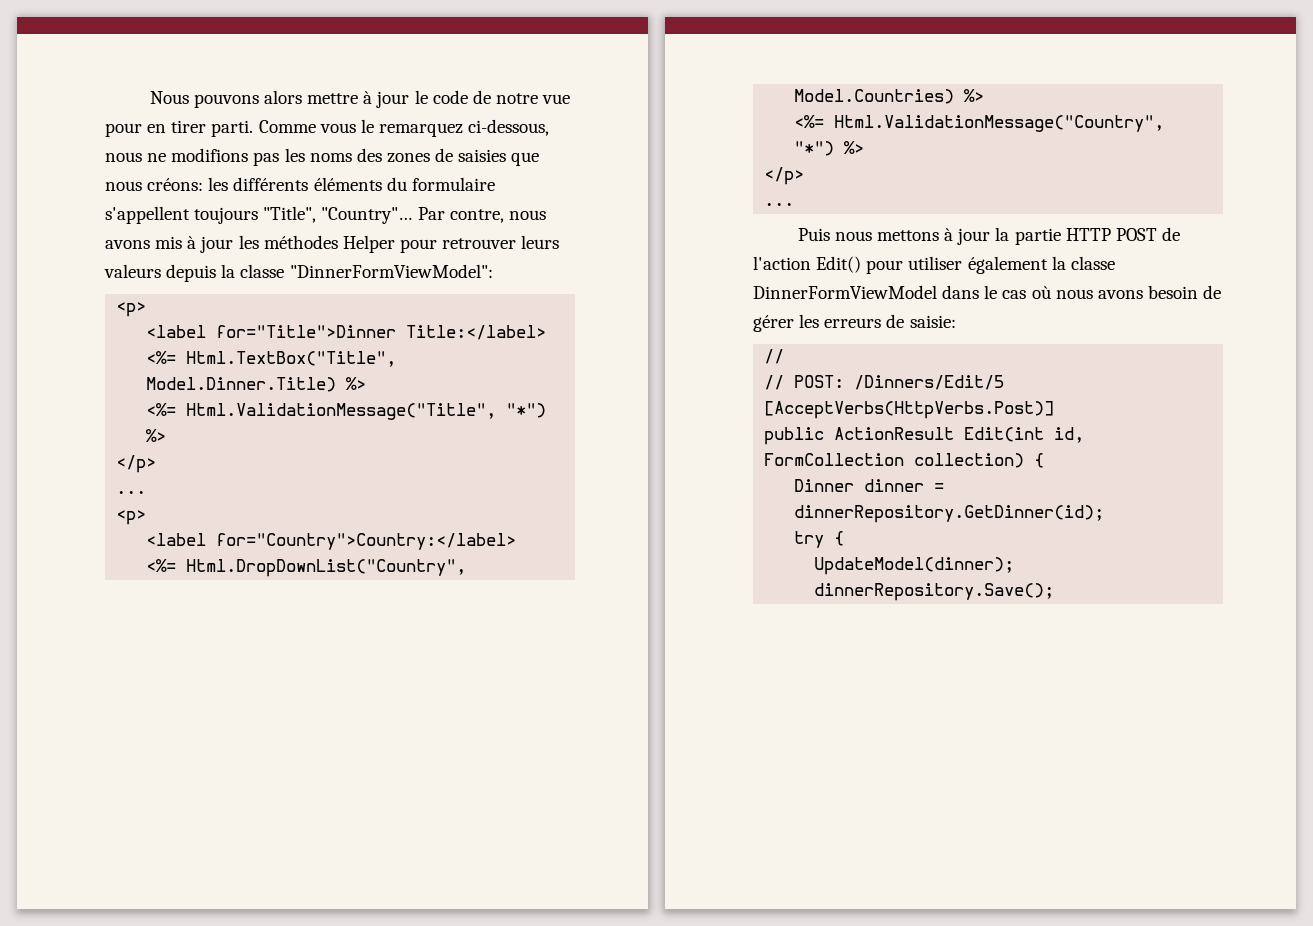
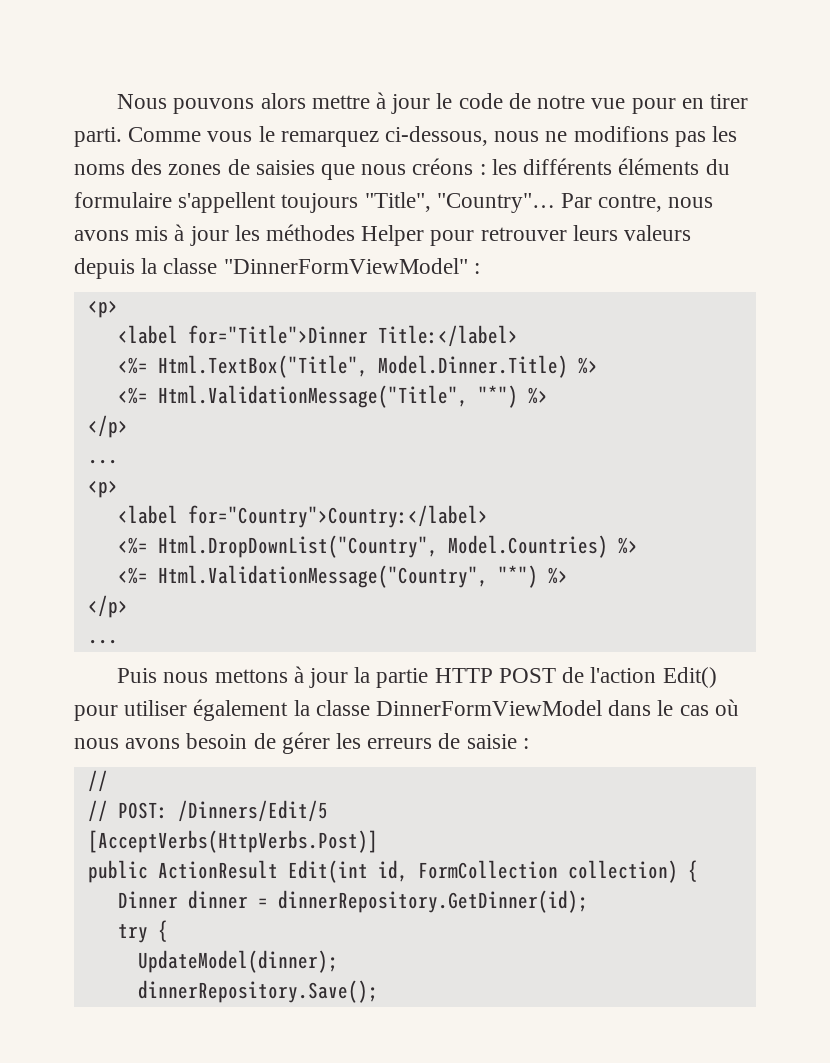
- Comme vous le remarquez ci-dessous, nous ne modifions pas les noms des zones de saisies que nous créons: les différents éléments du formulaire s'appellent toujours "Title", "Country"…
+ Comme vous le remarquez ci-dessous, nous ne modifions pas les noms des zones de saisies que nous créons : les différents éléments du formulaire s'appellent toujours "Title", "Country"…
- Par contre, nous avons mis à jour les méthodes Helper pour retrouver leurs valeurs depuis la classe "DinnerFormViewModel":
+ Par contre, nous avons mis à jour les méthodes Helper pour retrouver leurs valeurs depuis la classe "DinnerFormViewModel" :
- Puis nous mettons à jour la partie HTTP POST de l'action Edit() pour utiliser également la classe DinnerFormViewModel dans le cas où nous avons besoin de gérer les erreurs de saisie:
+ Puis nous mettons à jour la partie HTTP POST de l'action Edit() pour utiliser également la classe DinnerFormViewModel dans le cas où nous avons besoin de gérer les erreurs de saisie :

